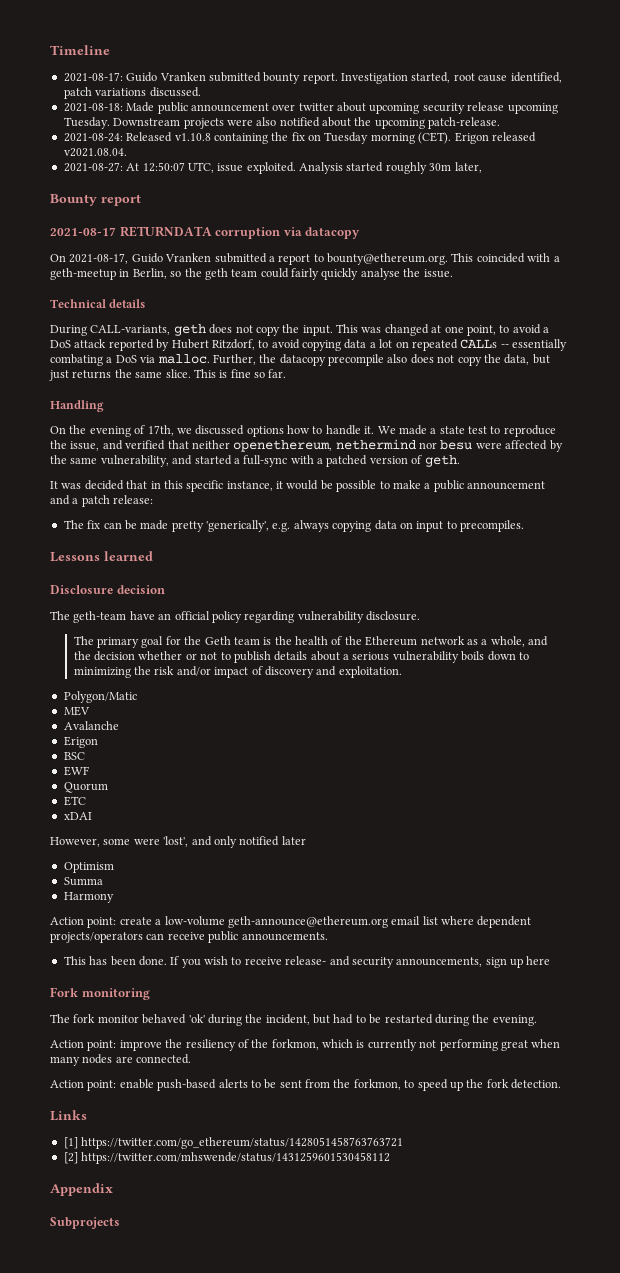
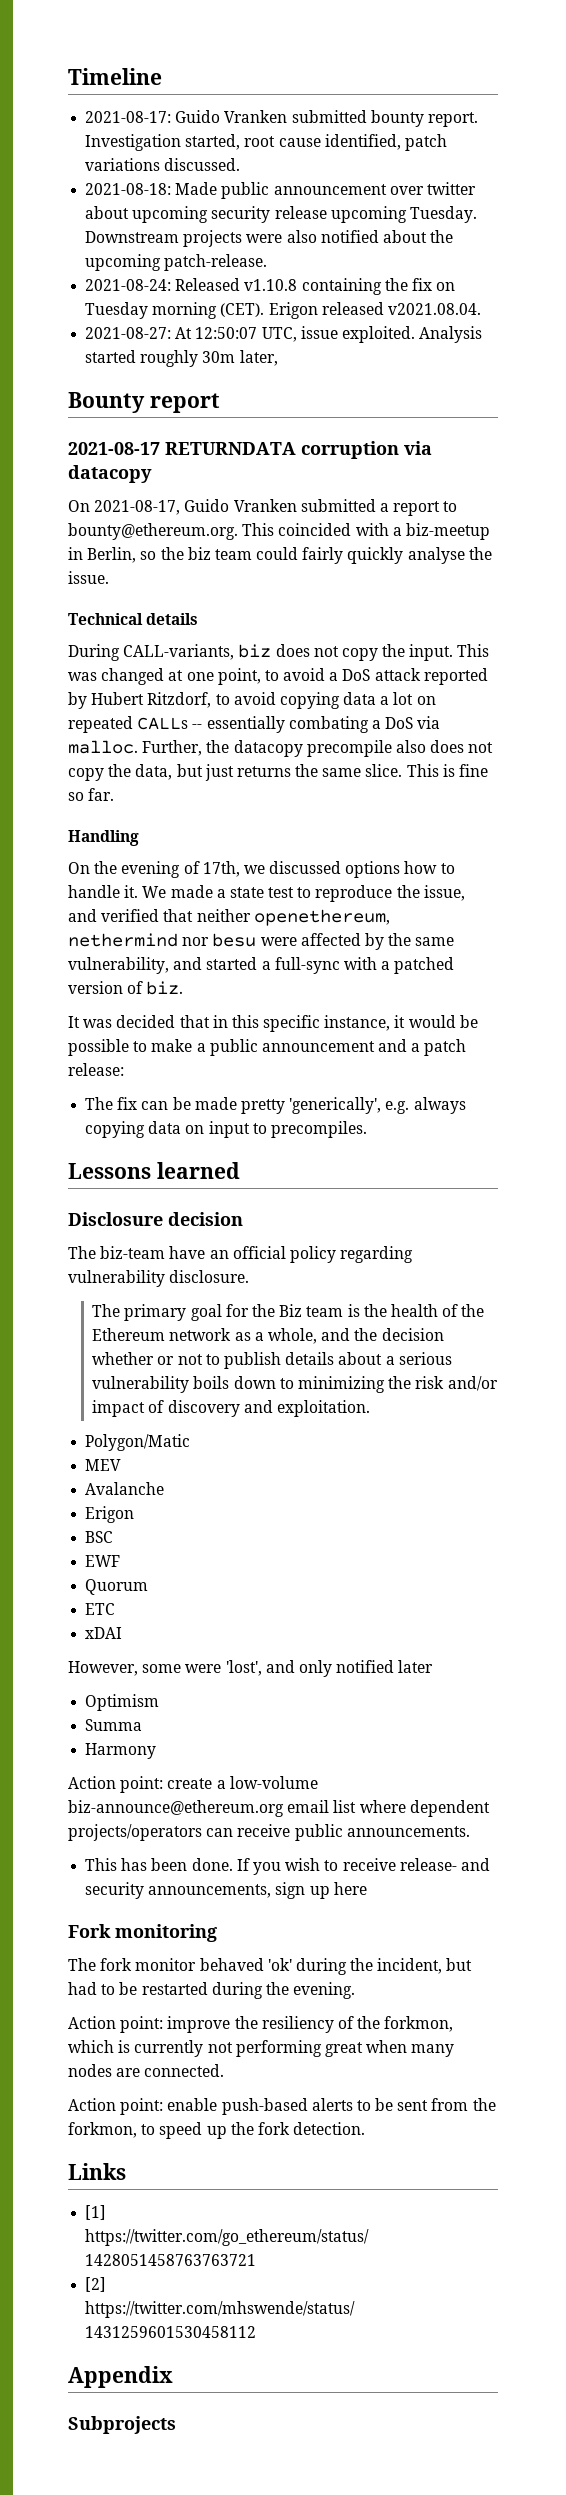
- On 2021-08-17, Guido Vranken submitted a report to bounty@ethereum.org. This coincided with a geth-meetup in Berlin, so the geth team could fairly quickly analyse the issue.
+ On 2021-08-17, Guido Vranken submitted a report to bounty@ethereum.org. This coincided with a biz-meetup in Berlin, so the biz team could fairly quickly analyse the issue.
- During CALL-variants, geth does not copy the input.
+ During CALL-variants, biz does not copy the input.
- We made a state test to reproduce the issue, and verified that neither openethereum, nethermind nor besu were affected by the same vulnerability, and started a full-sync with a patched version of geth.
+ We made a state test to reproduce the issue, and verified that neither openethereum, nethermind nor besu were affected by the same vulnerability, and started a full-sync with a patched version of biz.
- The geth-team have an official policy regarding vulnerability disclosure.
+ The biz-team have an official policy regarding vulnerability disclosure.
- The primary goal for the Geth team is the health of the Ethereum network as a whole, and the decision whether or not to publish details about a serious vulnerability boils down to minimizing the risk and/or impact of discovery and exploitation.
+ The primary goal for the Biz team is the health of the Ethereum network as a whole, and the decision whether or not to publish details about a serious vulnerability boils down to minimizing the risk and/or impact of discovery and exploitation.
- Action point: create a low-volume geth-announce@ethereum.org email list where dependent projects/operators can receive public announcements.
+ Action point: create a low-volume biz-announce@ethereum.org email list where dependent projects/operators can receive public announcements.

